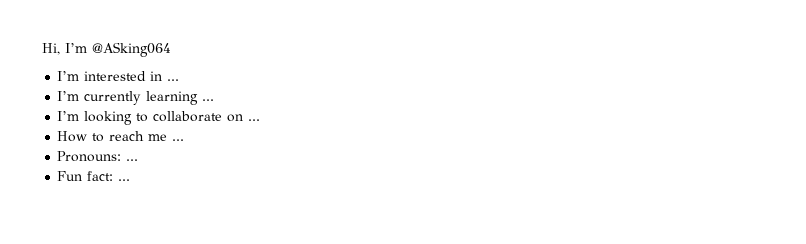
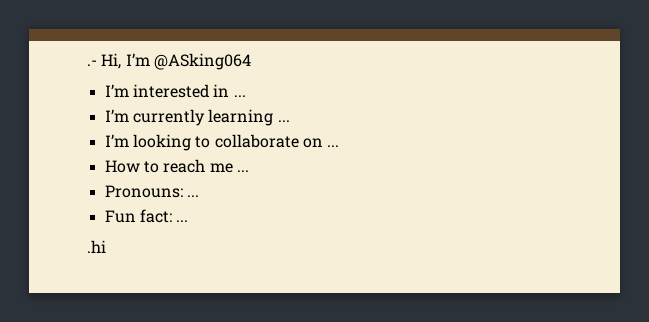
- Hi, I’m @ASking064
+ .- Hi, I’m @ASking064
+ .hi

